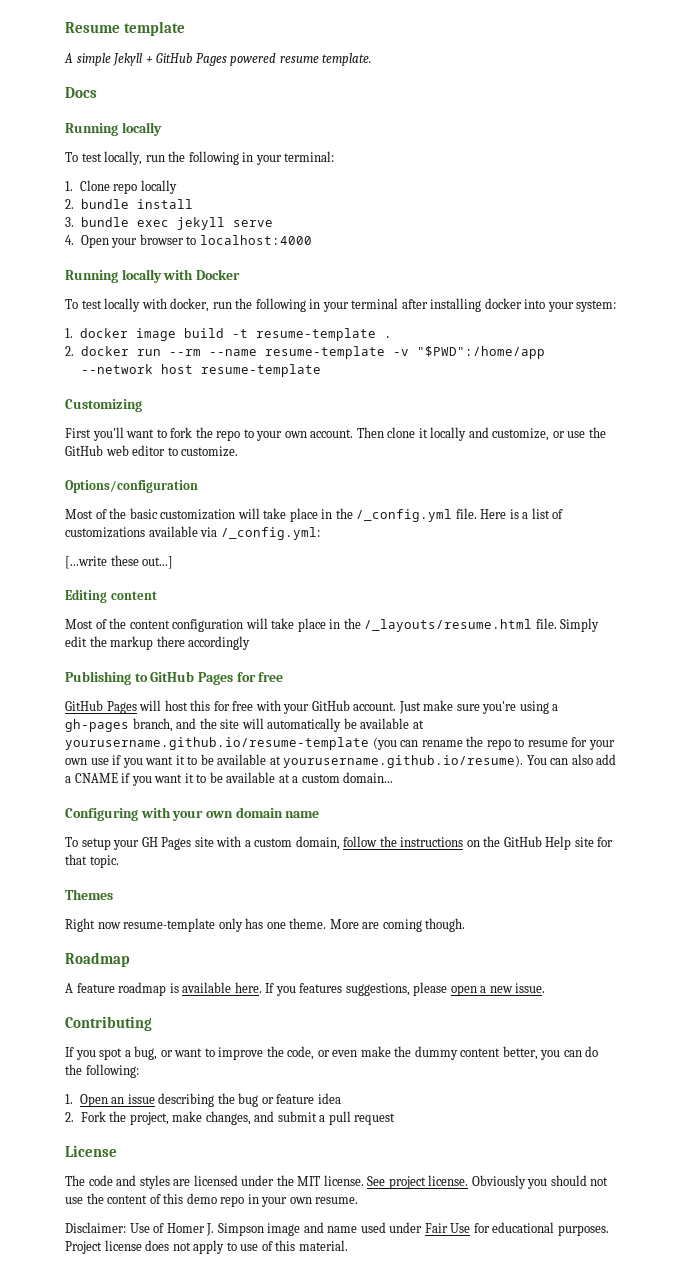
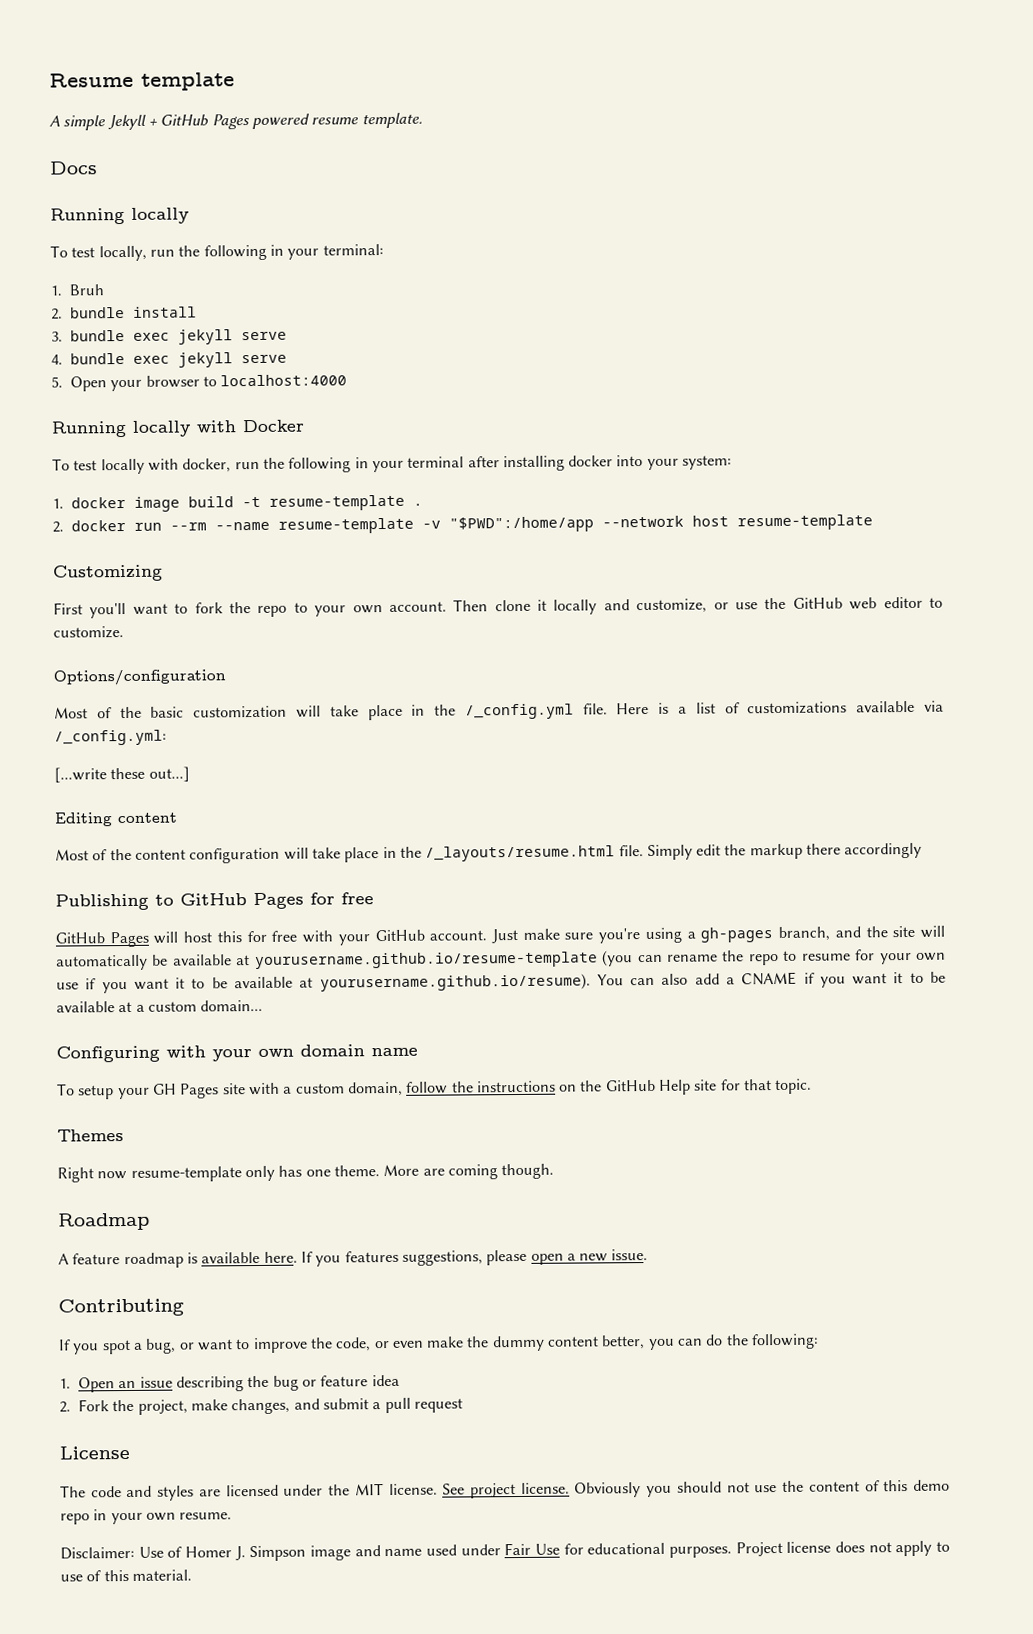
- 1. Clone repo locally
+ 1. Bruh
- 4. Open your browser to localhost:4000
+ 4. bundle exec jekyll serve
+ 5. Open your browser to localhost:4000

